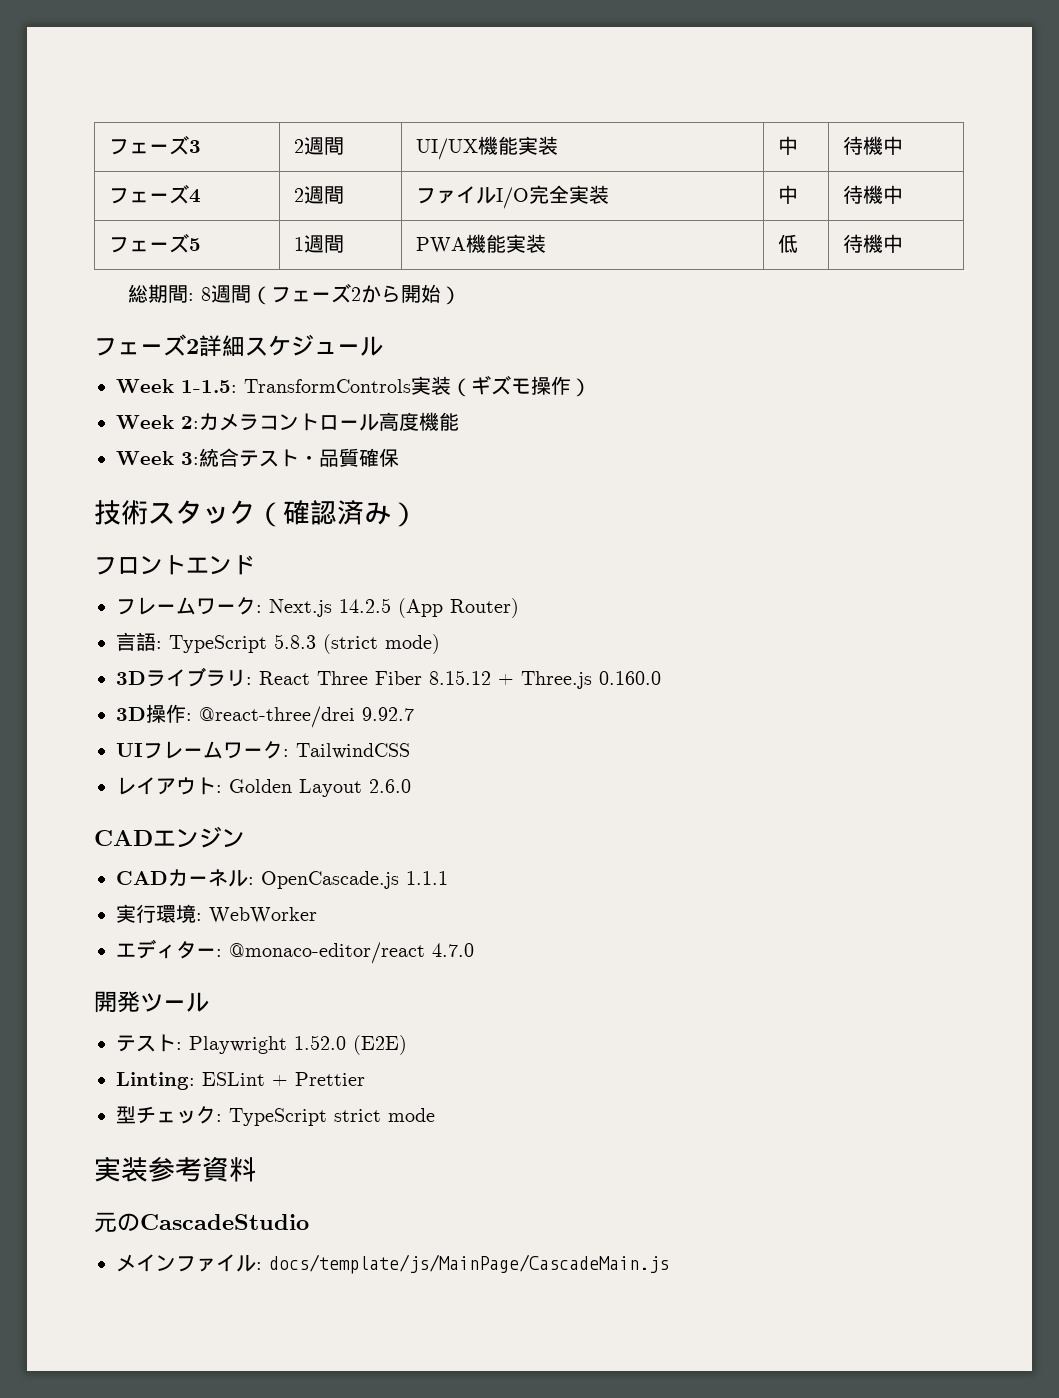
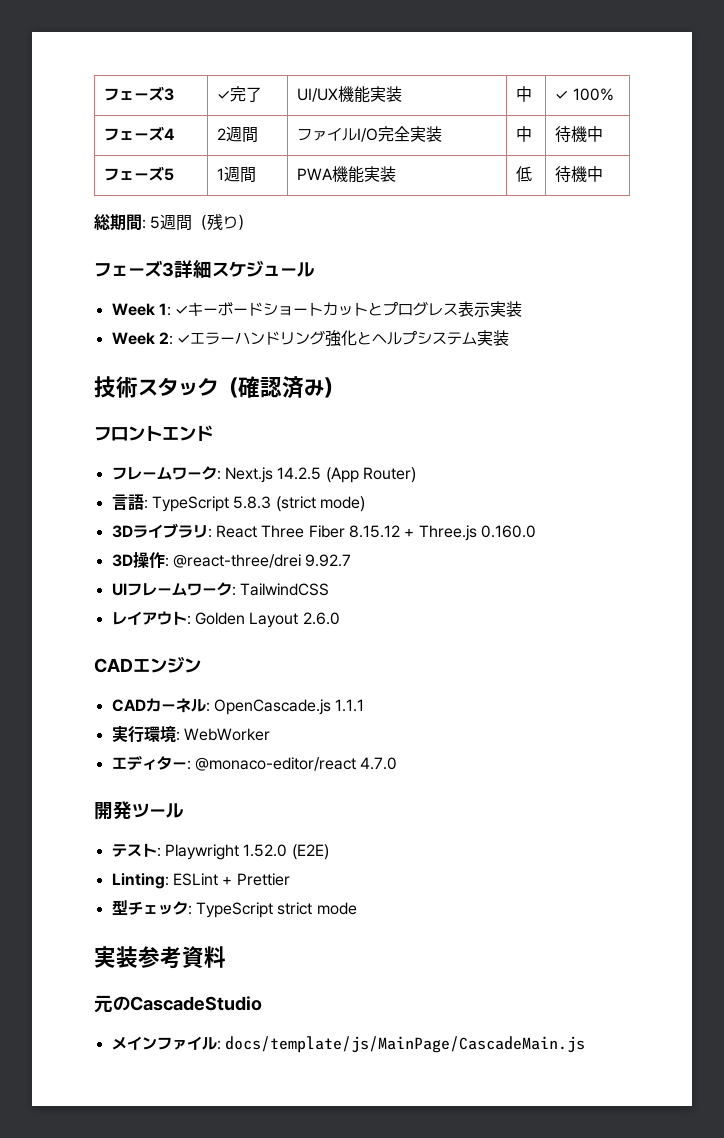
- フェーズ3 | 2週間 | UI/UX機能実装 | 中 | 待機中
+ フェーズ3 | ✓完了 | UI/UX機能実装 | 中 | ✓ 100%
- 総期間: 8週間（フェーズ2から開始）
+ 総期間: 5週間（残り）
- フェーズ2詳細スケジュール
+ フェーズ3詳細スケジュール
- Week 1-1.5: TransformControls実装（ギズモ操作）
- Week 2:カメラコントロール高度機能
- Week 3:統合テスト・品質確保
+ Week 1: ✓キーボードショートカットとプログレス表示実装
+ Week 2: ✓エラーハンドリング強化とヘルプシステム実装

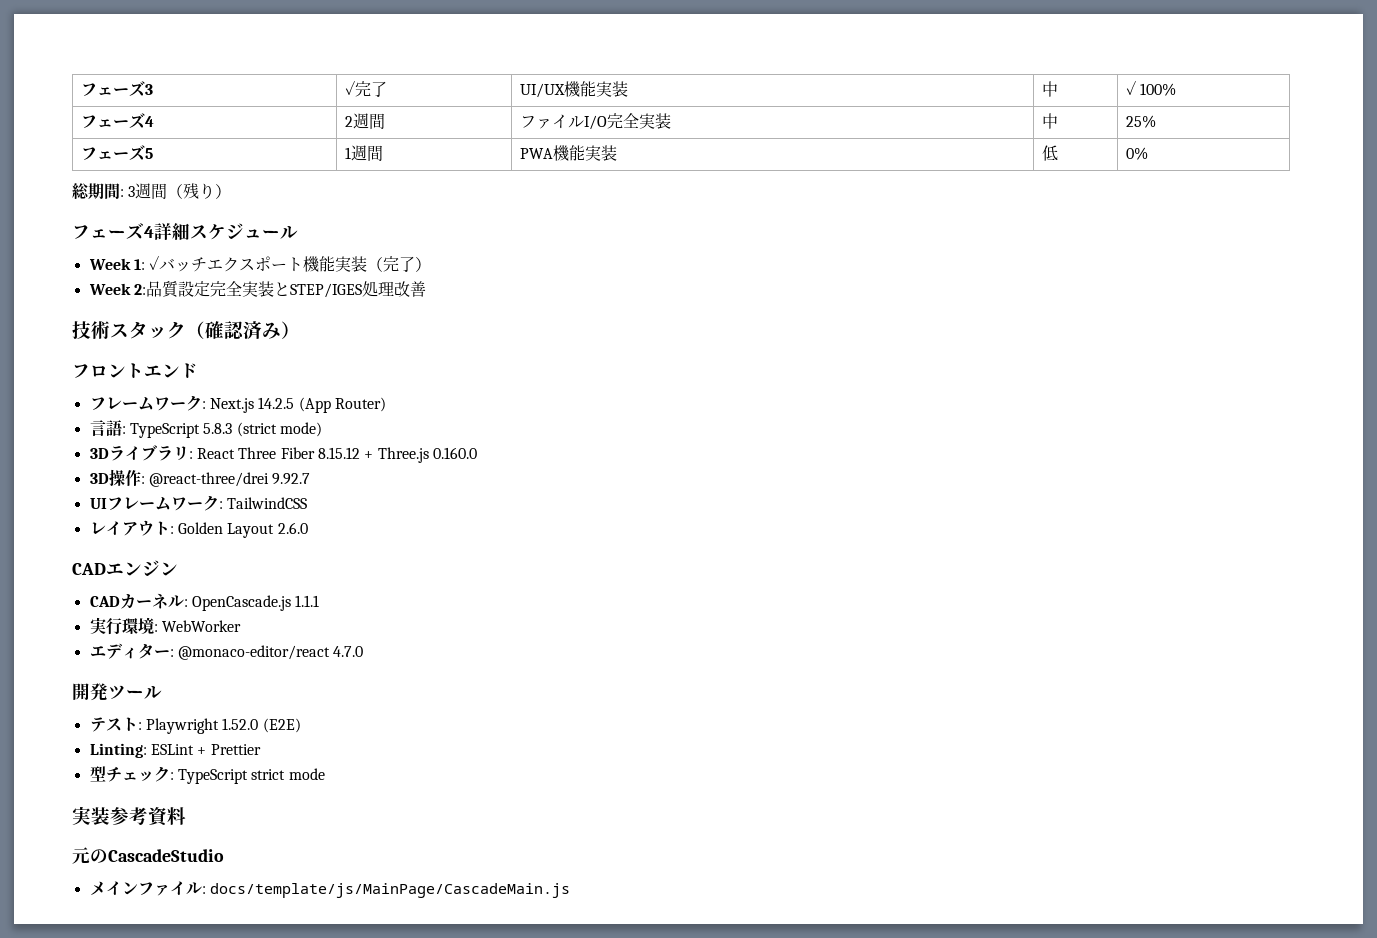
- フェーズ4 | 2週間 | ファイルI/O完全実装 | 中 | 待機中
+ フェーズ4 | 2週間 | ファイルI/O完全実装 | 中 | 25%
- フェーズ5 | 1週間 | PWA機能実装 | 低 | 待機中
+ フェーズ5 | 1週間 | PWA機能実装 | 低 | 0%
- 総期間: 5週間（残り）
+ 総期間: 3週間（残り）
- フェーズ3詳細スケジュール
+ フェーズ4詳細スケジュール
- Week 1: ✓キーボードショートカットとプログレス表示実装
+ Week 1: ✓バッチエクスポート機能実装（完了）
- Week 2: ✓エラーハンドリング強化とヘルプシステム実装
+ Week 2:品質設定完全実装とSTEP/IGES処理改善

